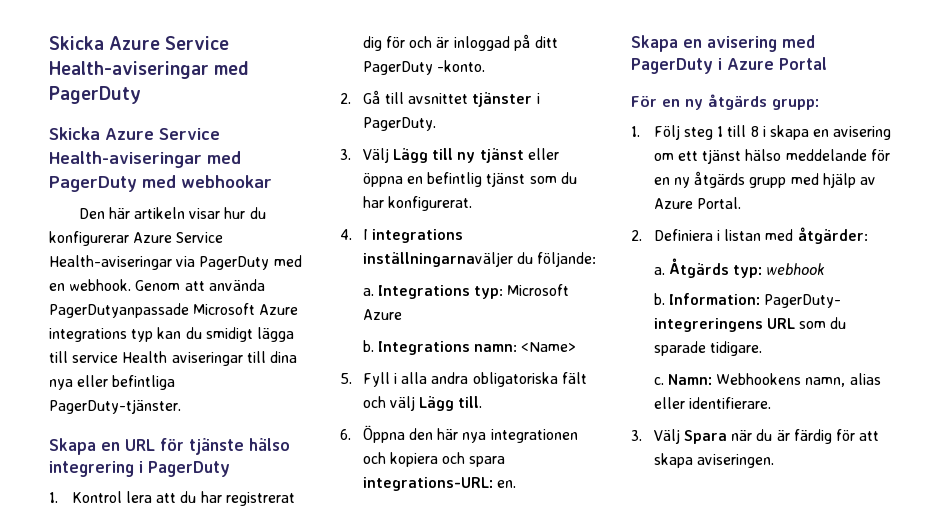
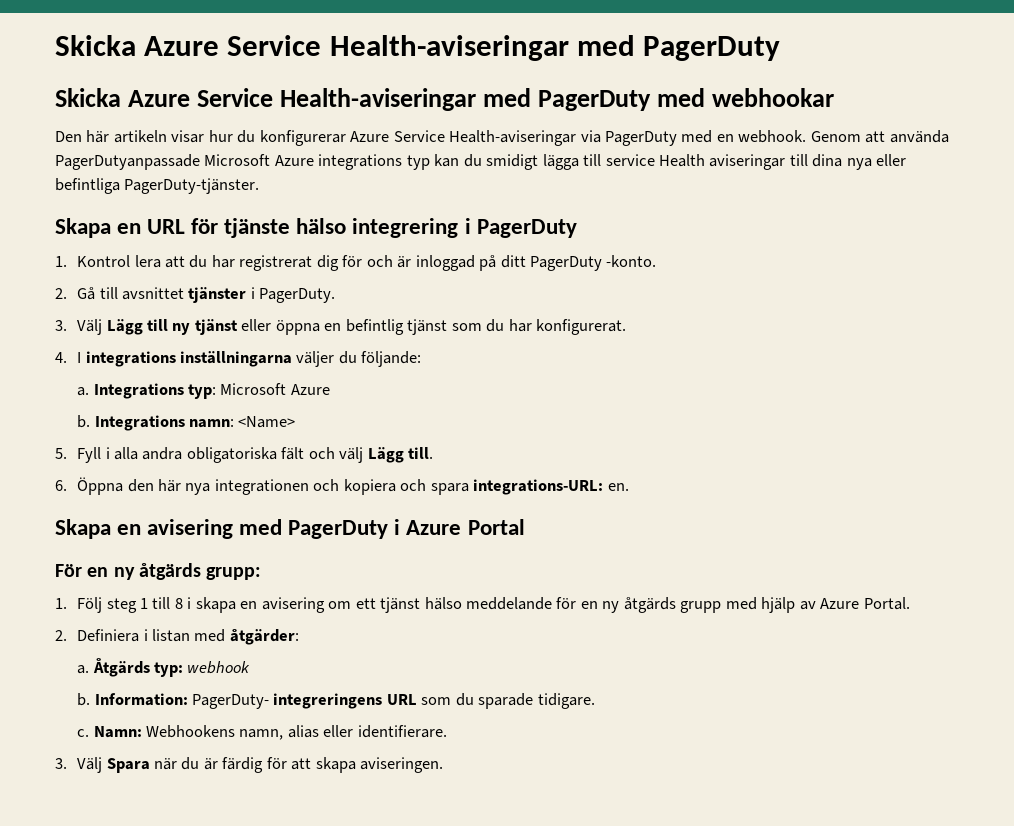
- 4. I integrations inställningarnaväljer du följande:
+ 4. I integrations inställningarna väljer du följande:

